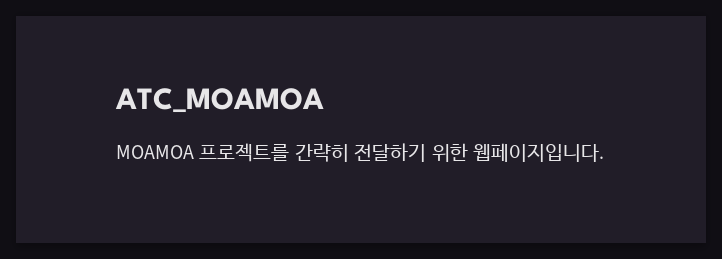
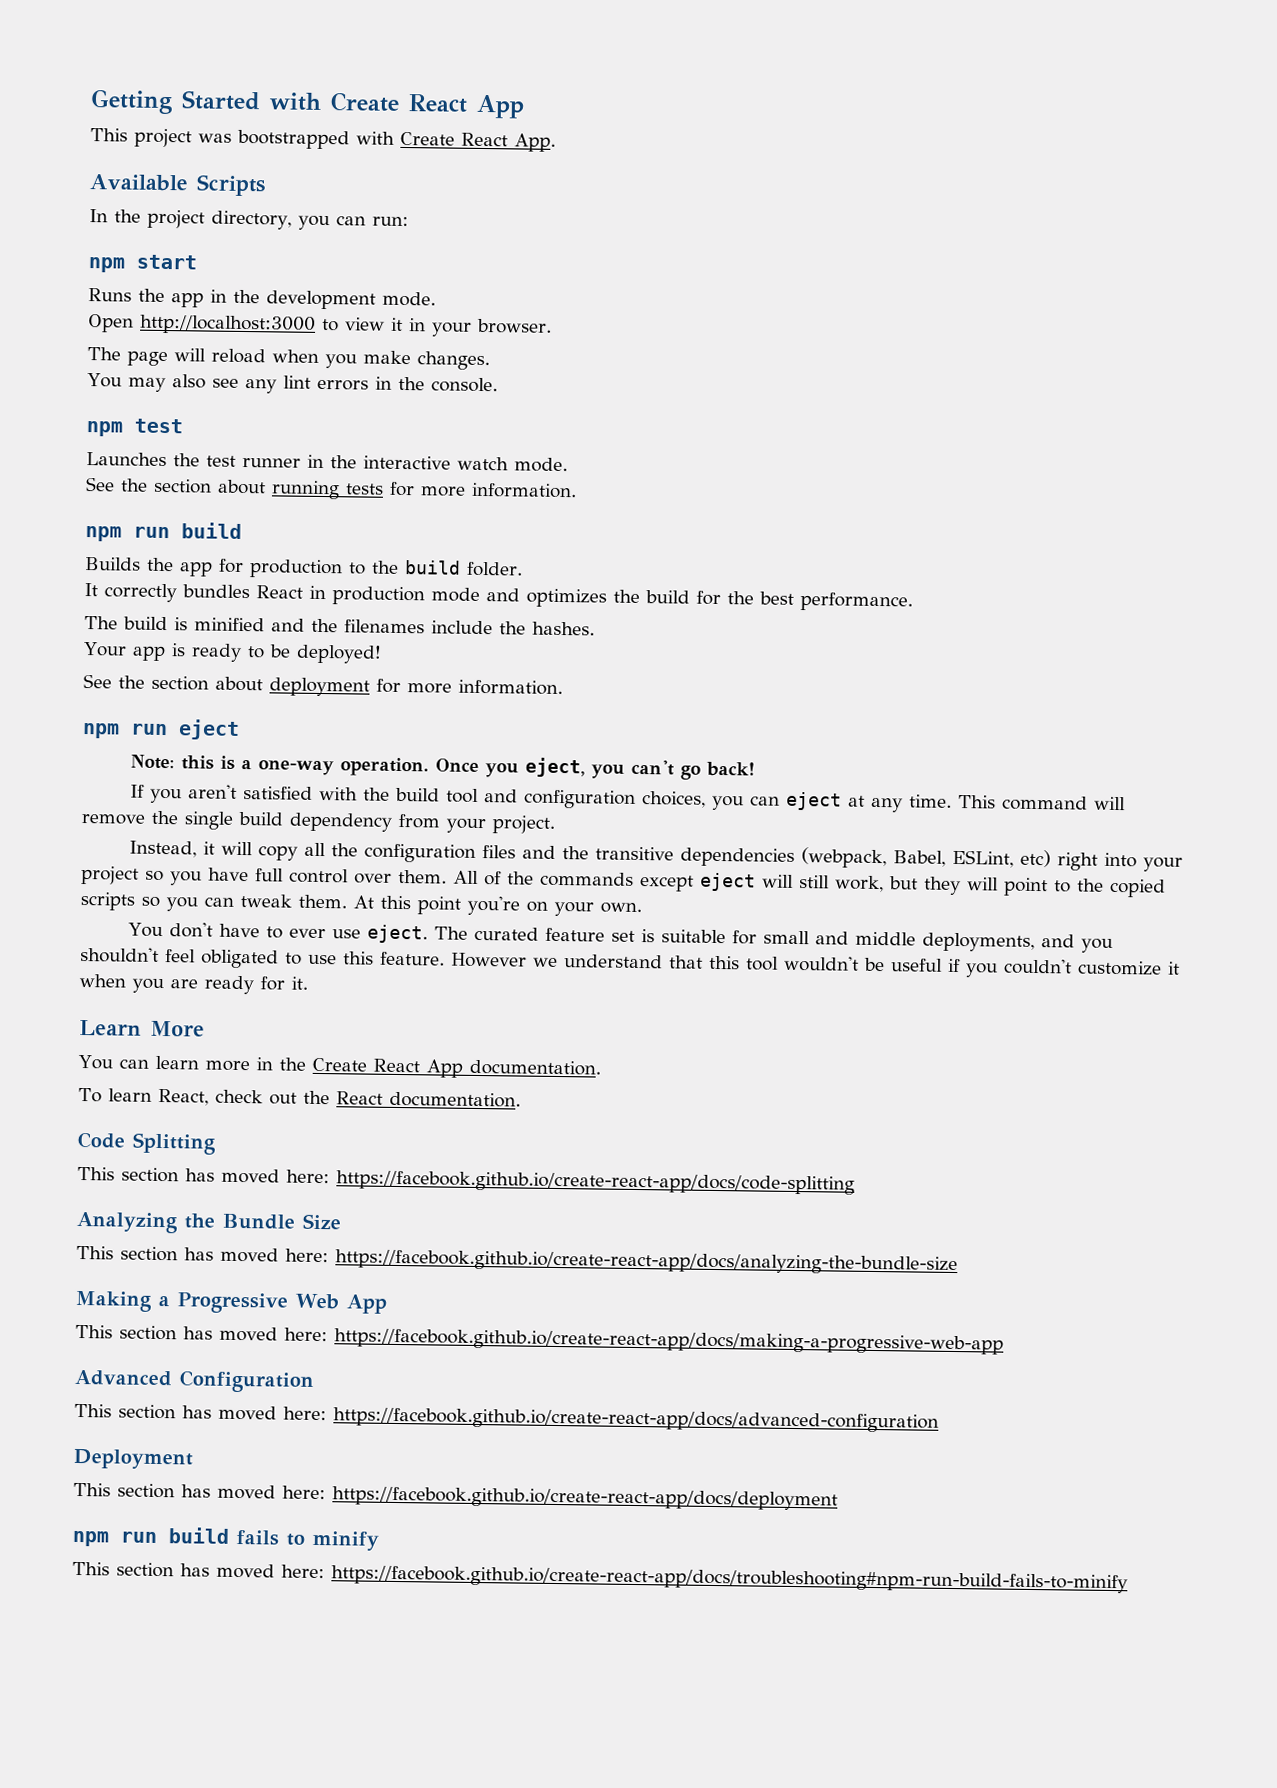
- ATC_MOAMOA
- MOAMOA 프로젝트를 간략히 전달하기 위한 웹페이지입니다.
+ Getting Started with Create React App
+ This project was bootstrapped with Create React App.
+ Available Scripts
+ In the project directory, you can run:
+ npm start
+ Runs the app in the development mode.
+ Open http://localhost:3000 to view it in your browser.
+ The page will reload when you make changes.
+ You may also see any lint errors in the console.
+ npm test
+ Launches the test runner in the interactive watch mode.
+ See the section about running tests for more information.
+ npm run build
+ Builds the app for production to the build folder.
+ It correctly bundles React in production mode and optimizes the build for the best performance.
+ The build is minified and the filenames include the hashes.
+ Your app is ready to be deployed!
+ See the section about deployment for more information.
+ npm run eject
+ Note: this is a one-way operation. Once you eject, you can't go back!
+ If you aren't satisfied with the build tool and configuration choices, you can eject at any time. This command will remove the single build dependency from your project.
+ Instead, it will copy all the configuration files and the transitive dependencies (webpack, Babel, ESLint, etc) right into your project so you have full control over them. All of the commands except eject will still work, but they will point to the copied scripts so you can tweak them. At this point you're on your own.
+ You don't have to ever use eject. The curated feature set is suitable for small and middle deployments, and you shouldn't feel obligated to use this feature. However we understand that this tool wouldn't be useful if you couldn't customize it when you are ready for it.
+ Learn More
+ You can learn more in the Create React App documentation.
+ To learn React, check out the React documentation.
+ Code Splitting
+ This section has moved here: https://facebook.github.io/create-react-app/docs/code-splitting
+ Analyzing the Bundle Size
+ This section has moved here: https://facebook.github.io/create-react-app/docs/analyzing-the-bundle-size
+ Making a Progressive Web App
+ This section has moved here: https://facebook.github.io/create-react-app/docs/making-a-progressive-web-app
+ Advanced Configuration
+ This section has moved here: https://facebook.github.io/create-react-app/docs/advanced-configuration
+ Deployment
+ This section has moved here: https://facebook.github.io/create-react-app/docs/deployment
+ npm run build fails to minify
+ This section has moved here: https://facebook.github.io/create-react-app/docs/troubleshooting#npm-run-build-fails-to-minify

